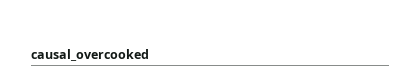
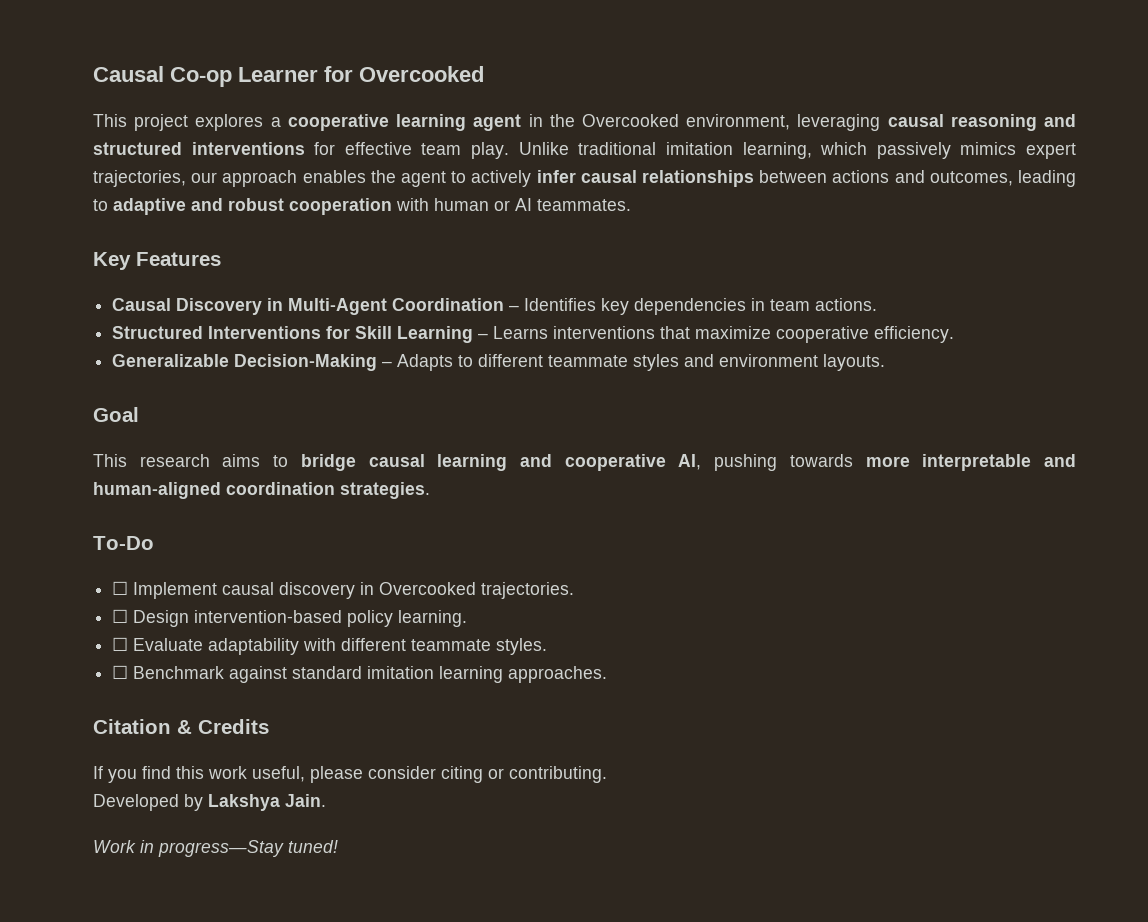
- causal_overcooked
+ Causal Co-op Learner for Overcooked
+ This project explores a cooperative learning agent in the Overcooked environment, leveraging causal reasoning and structured interventions for effective team play. Unlike traditional imitation learning, which passively mimics expert trajectories, our approach enables the agent to actively infer causal relationships between actions and outcomes, leading to adaptive and robust cooperation with human or AI teammates.
+ Key Features
+ Causal Discovery in Multi-Agent Coordination – Identifies key dependencies in team actions.
+ Structured Interventions for Skill Learning – Learns interventions that maximize cooperative efficiency.
+ Generalizable Decision-Making – Adapts to different teammate styles and environment layouts.
+ Goal
+ This research aims to bridge causal learning and cooperative AI, pushing towards more interpretable and human-aligned coordination strategies.
+ To-Do
+ ☐ Implement causal discovery in Overcooked trajectories.
+ ☐ Design intervention-based policy learning.
+ ☐ Evaluate adaptability with different teammate styles.
+ ☐ Benchmark against standard imitation learning approaches.
+ Citation & Credits
+ If you find this work useful, please consider citing or contributing.
+ Developed by Lakshya Jain.
+ Work in progress—Stay tuned!

